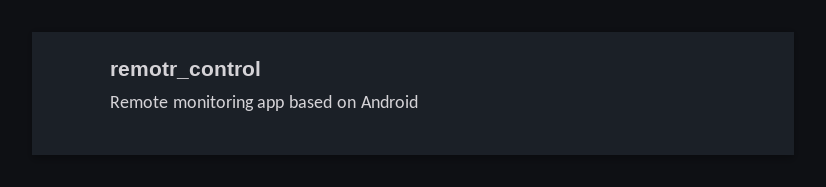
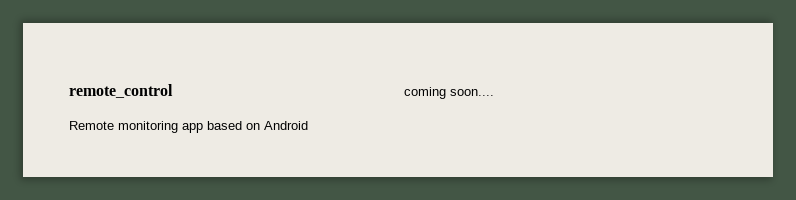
- remotr_control
+ remote_control
+ coming soon....

